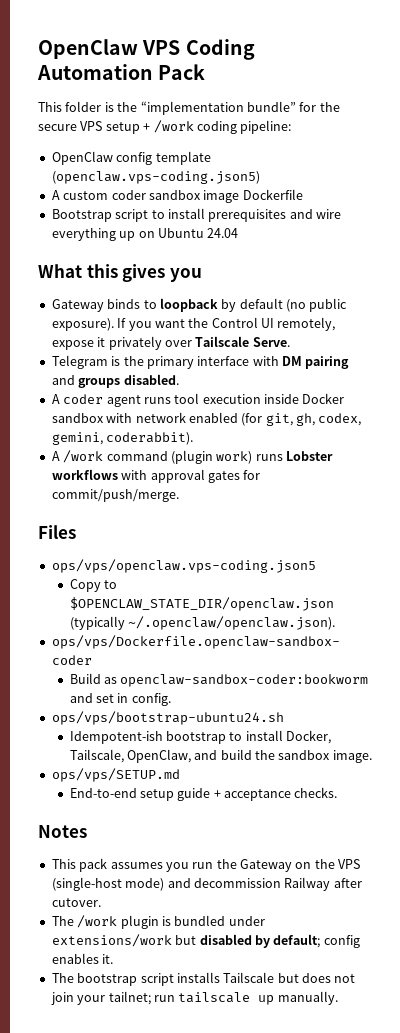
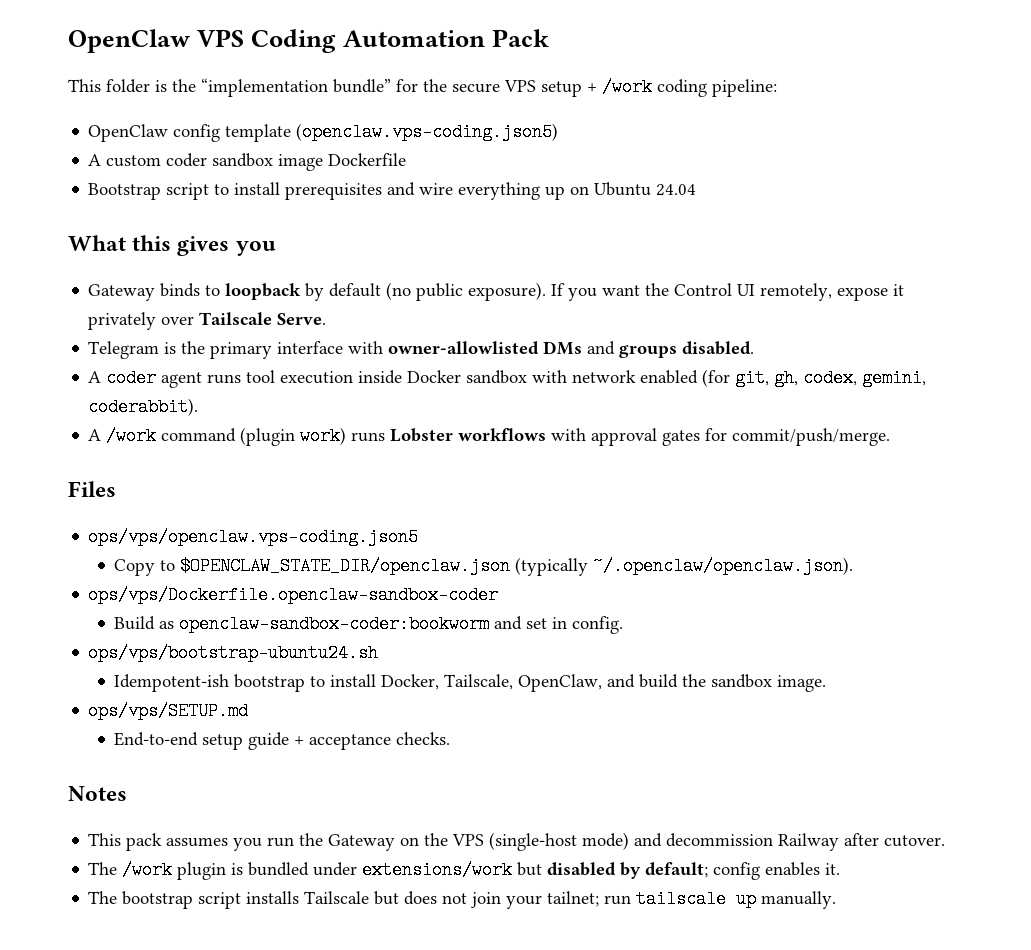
- Telegram is the primary interface with DM pairing and groups disabled.
+ Telegram is the primary interface with owner-allowlisted DMs and groups disabled.

